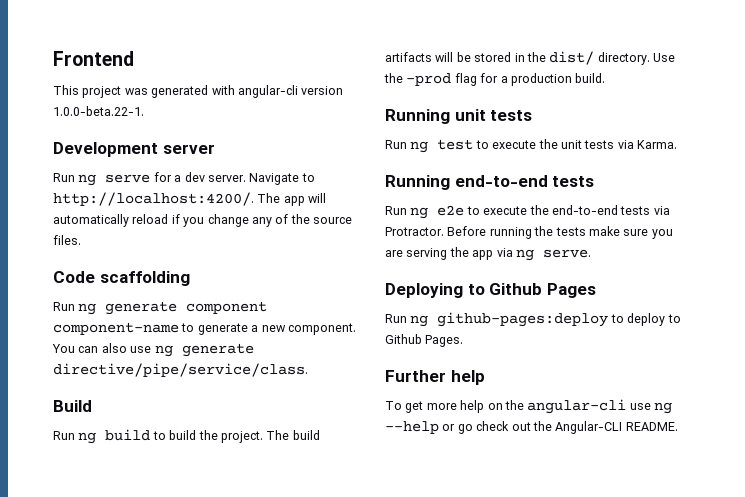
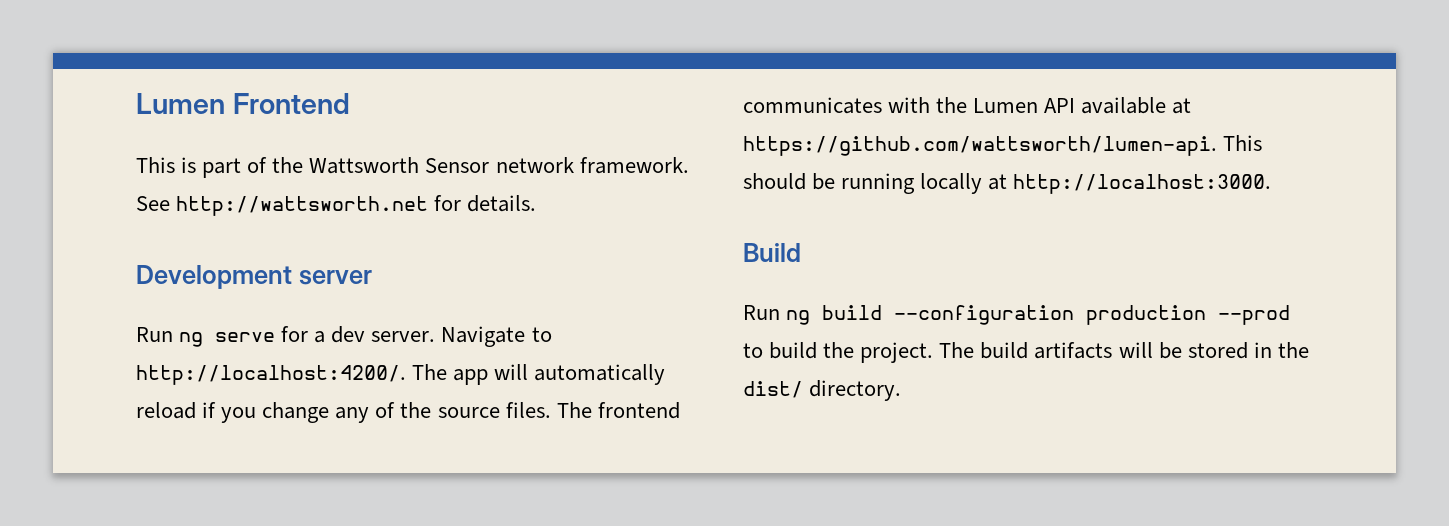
- Frontend
+ Lumen Frontend
- This project was generated with angular-cli version 1.0.0-beta.22-1.
+ This is part of the Wattsworth Sensor network framework. See http://wattsworth.net for details.
- The app will automatically reload if you change any of the source files.
- Code scaffolding
- Run ng generate component component-name to generate a new component. You can also use ng generate directive/pipe/service/class.
+ The app will automatically reload if you change any of the source files. The frontend communicates with the Lumen API available at https://github.com/wattsworth/lumen-api. This should be running locally at http://localhost:3000.
- Run ng build to build the project.
+ Run ng build --configuration production --prod to build the project.
- Use the -prod flag for a production build.
- Running unit tests
- Run ng test to execute the unit tests via Karma.
- Running end-to-end tests
- Run ng e2e to execute the end-to-end tests via Protractor. Before running the tests make sure you are serving the app via ng serve.
- Deploying to Github Pages
- Run ng github-pages:deploy to deploy to Github Pages.
- Further help
- To get more help on the angular-cli use ng --help or go check out the Angular-CLI README.

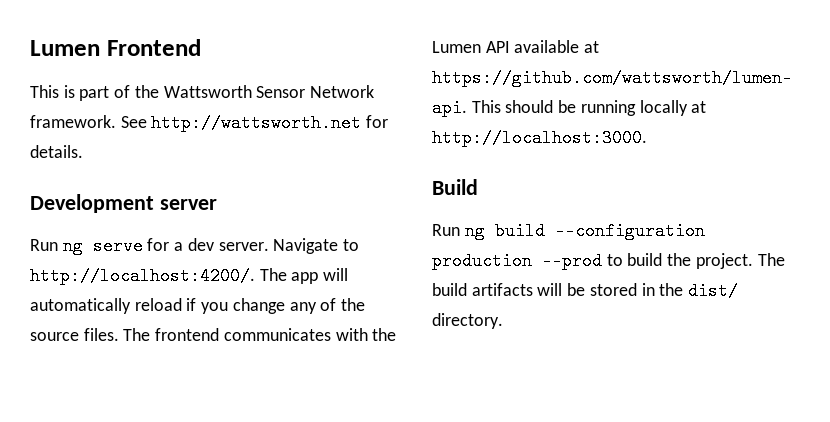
- This is part of the Wattsworth Sensor network framework.
+ This is part of the Wattsworth Sensor Network framework.

